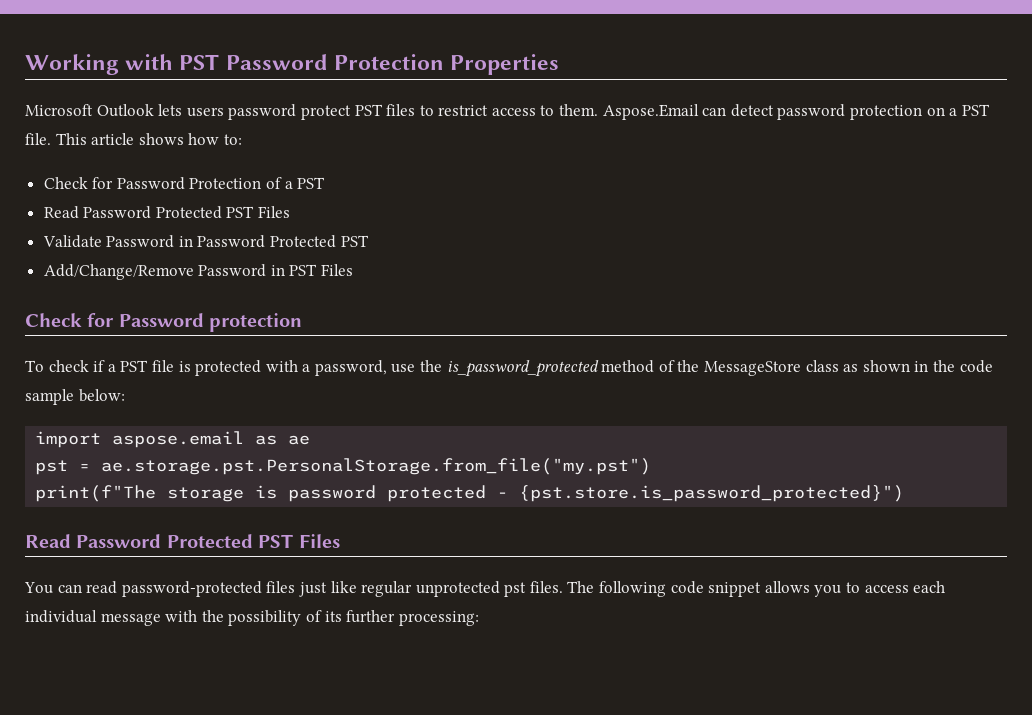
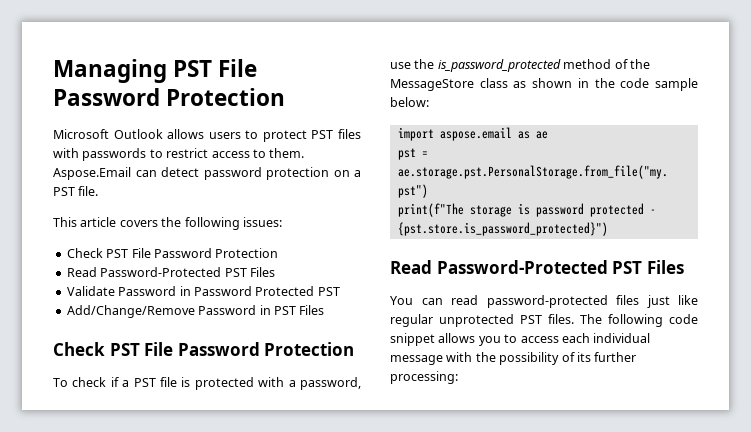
- Working with PST Password Protection Properties
+ Managing PST File Password Protection
- Microsoft Outlook lets users password protect PST files to restrict access to them.
+ Microsoft Outlook allows users to protect PST files with passwords to restrict access to them.
- Aspose.Email can detect password protection on a PST file. This article shows how to:
- Check for Password Protection of a PST
- Read Password Protected PST Files
+ Aspose.Email can detect password protection on a PST file.
+ This article covers the following issues:
+ Check PST File Password Protection
+ Read Password-Protected PST Files
  Add/Change/Remove Password in PST Files
- Check for Password protection
+ Check PST File Password Protection
  print(f"The storage is password protected - {pst.store.is_password_protected}")
- Read Password Protected PST Files
+ Read Password-Protected PST Files
- You can read password-protected files just like regular unprotected pst files.
+ You can read password-protected files just like regular unprotected PST files.

